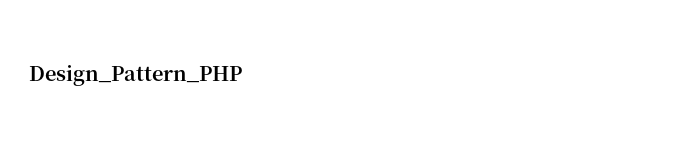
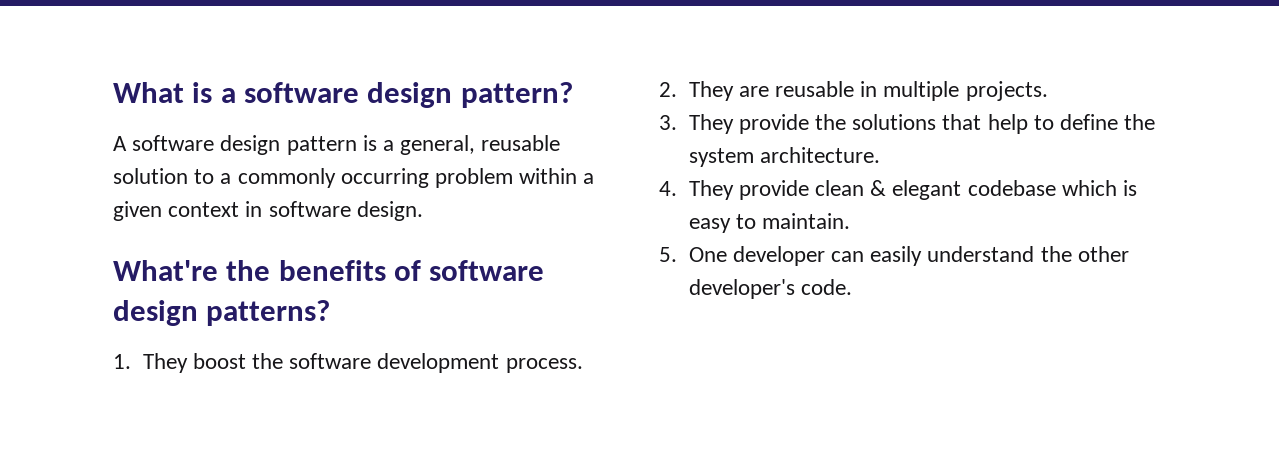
- Design_Pattern_PHP
+ What is a software design pattern?
+ A software design pattern is a general, reusable solution to a commonly occurring problem within a given context in software design.
+ What're the benefits of software design patterns?
+ 1. They boost the software development process.
+ 2. They are reusable in multiple projects.
+ 3. They provide the solutions that help to define the system architecture.
+ 4. They provide clean & elegant codebase which is easy to maintain.
+ 5. One developer can easily understand the other developer's code.

